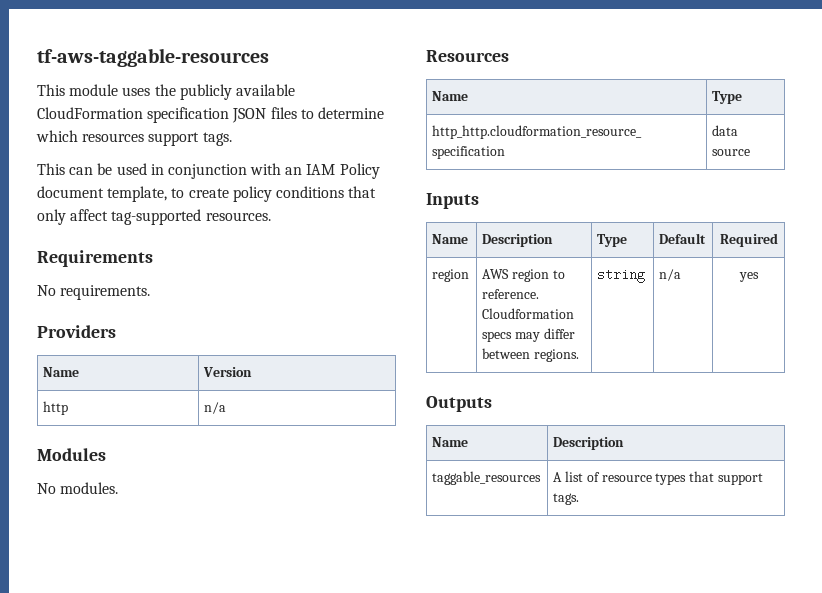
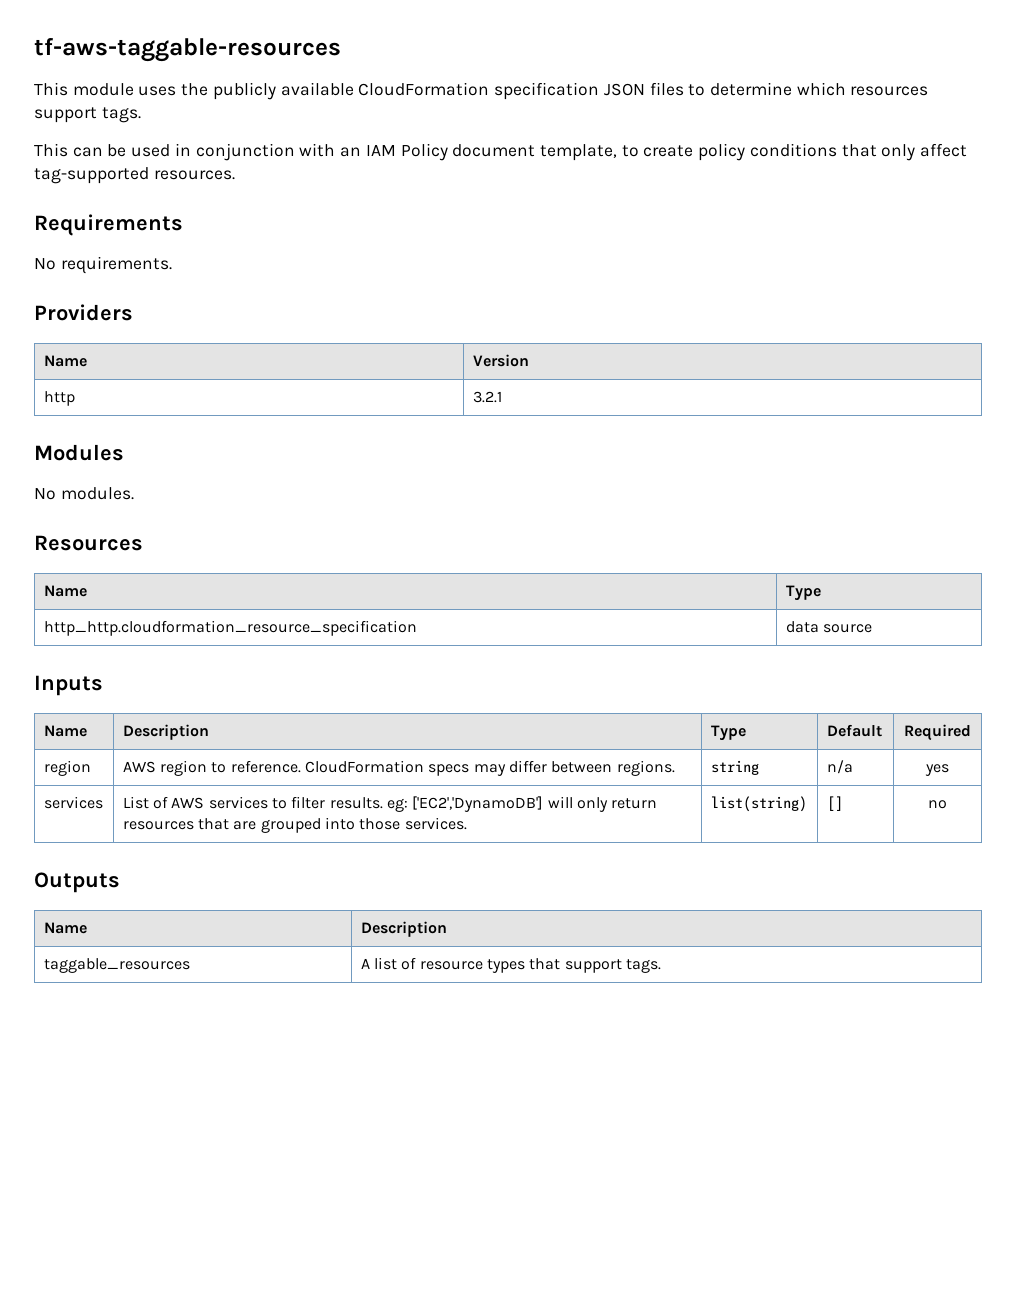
- http | n/a
+ http | 3.2.1
- region | AWS region to reference. Cloudformation specs may differ between regions. | string | n/a | yes
+ region | AWS region to reference. CloudFormation specs may differ between regions. | string | n/a | yes
+ services | List of AWS services to filter results. eg: ['EC2','DynamoDB'] will only return resources that are grouped into those services. | list(string) | [] | no

